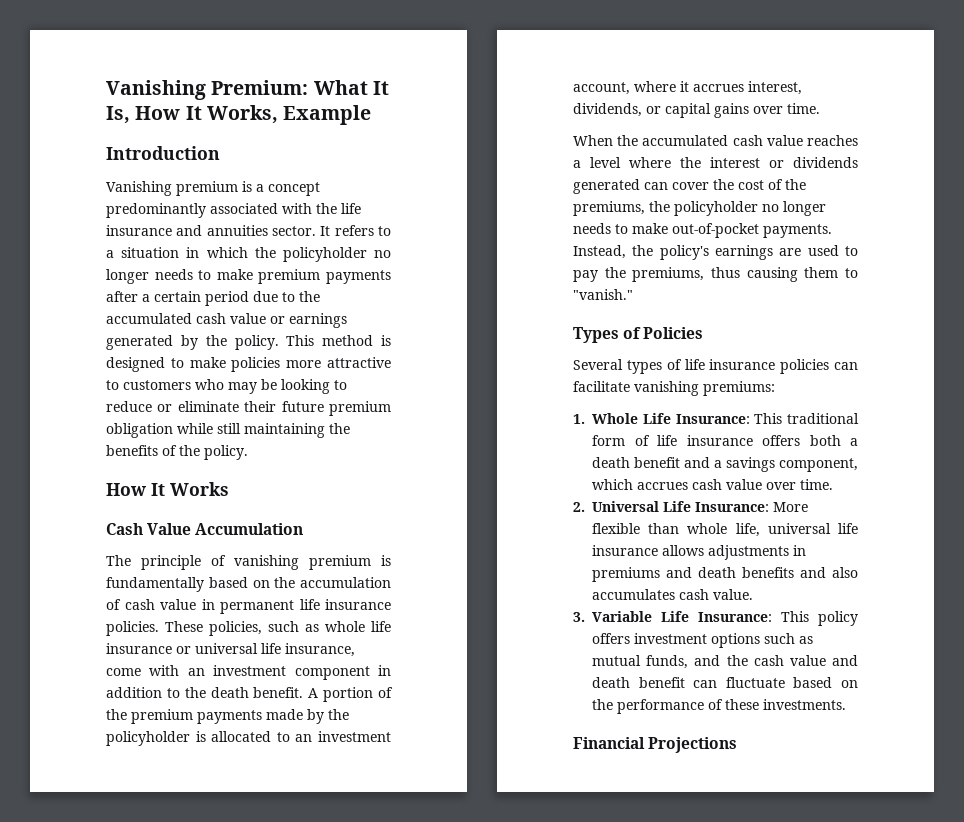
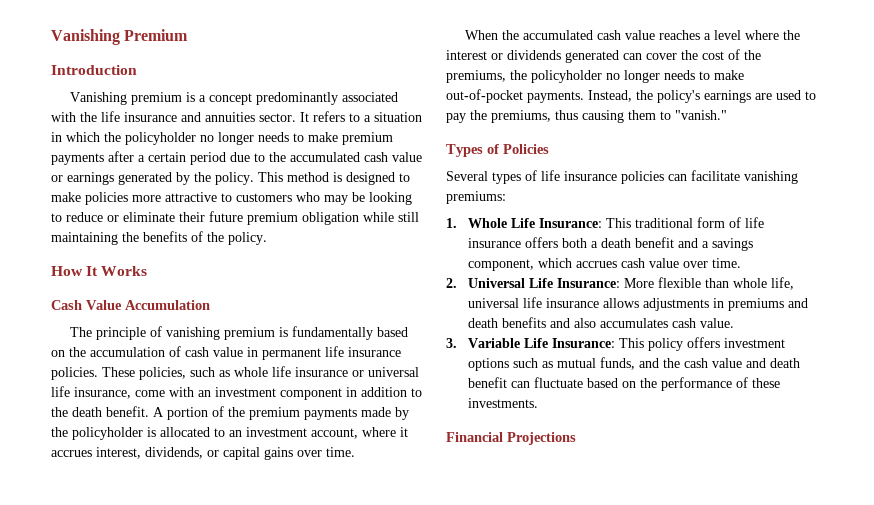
- Vanishing Premium: What It Is, How It Works, Example
+ Vanishing Premium

